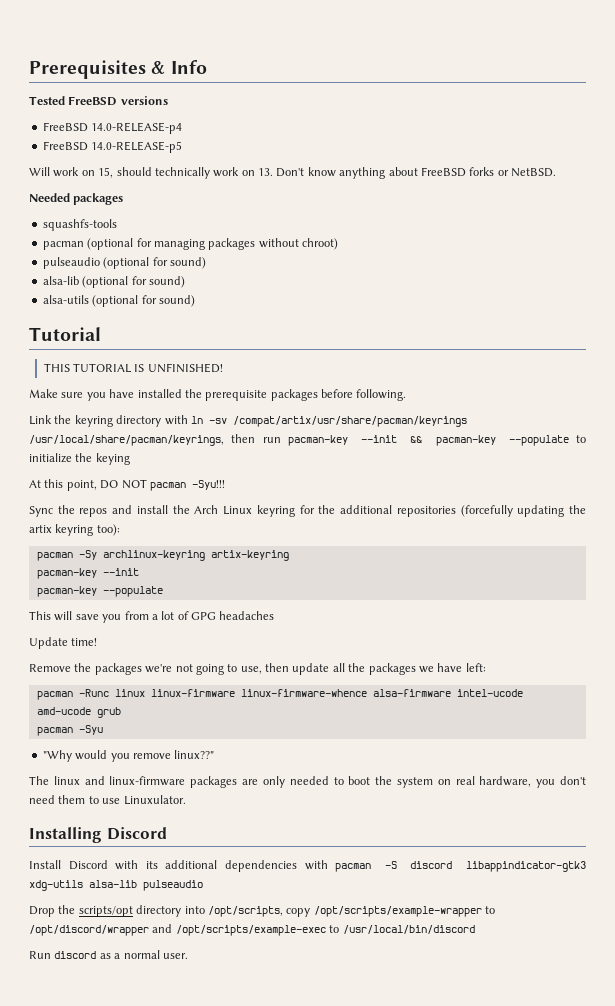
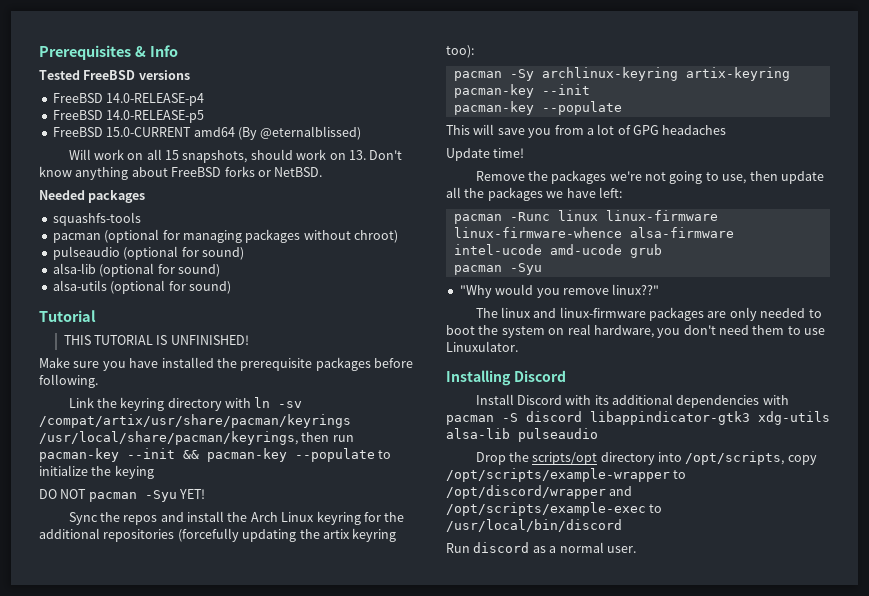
+ FreeBSD 15.0-CURRENT amd64 (By @eternalblissed)
- Will work on 15, should technically work on 13. Don't know anything about FreeBSD forks or NetBSD.
+ Will work on all 15 snapshots, should work on 13. Don't know anything about FreeBSD forks or NetBSD.
- At this point, DO NOT pacman -Syu!!!
+ DO NOT pacman -Syu YET!

